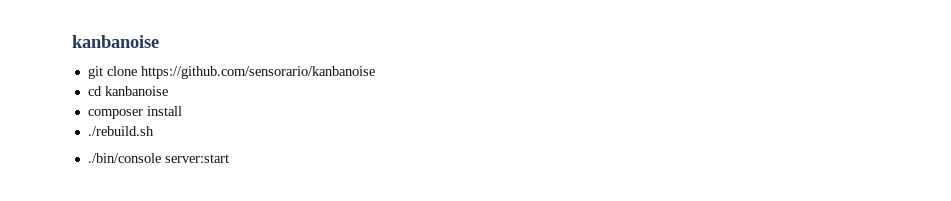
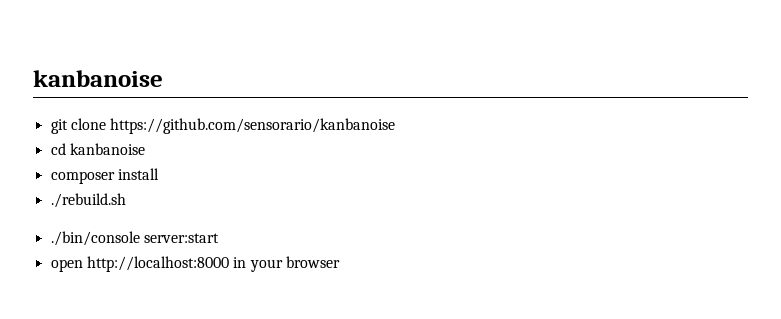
+ open http://localhost:8000 in your browser

